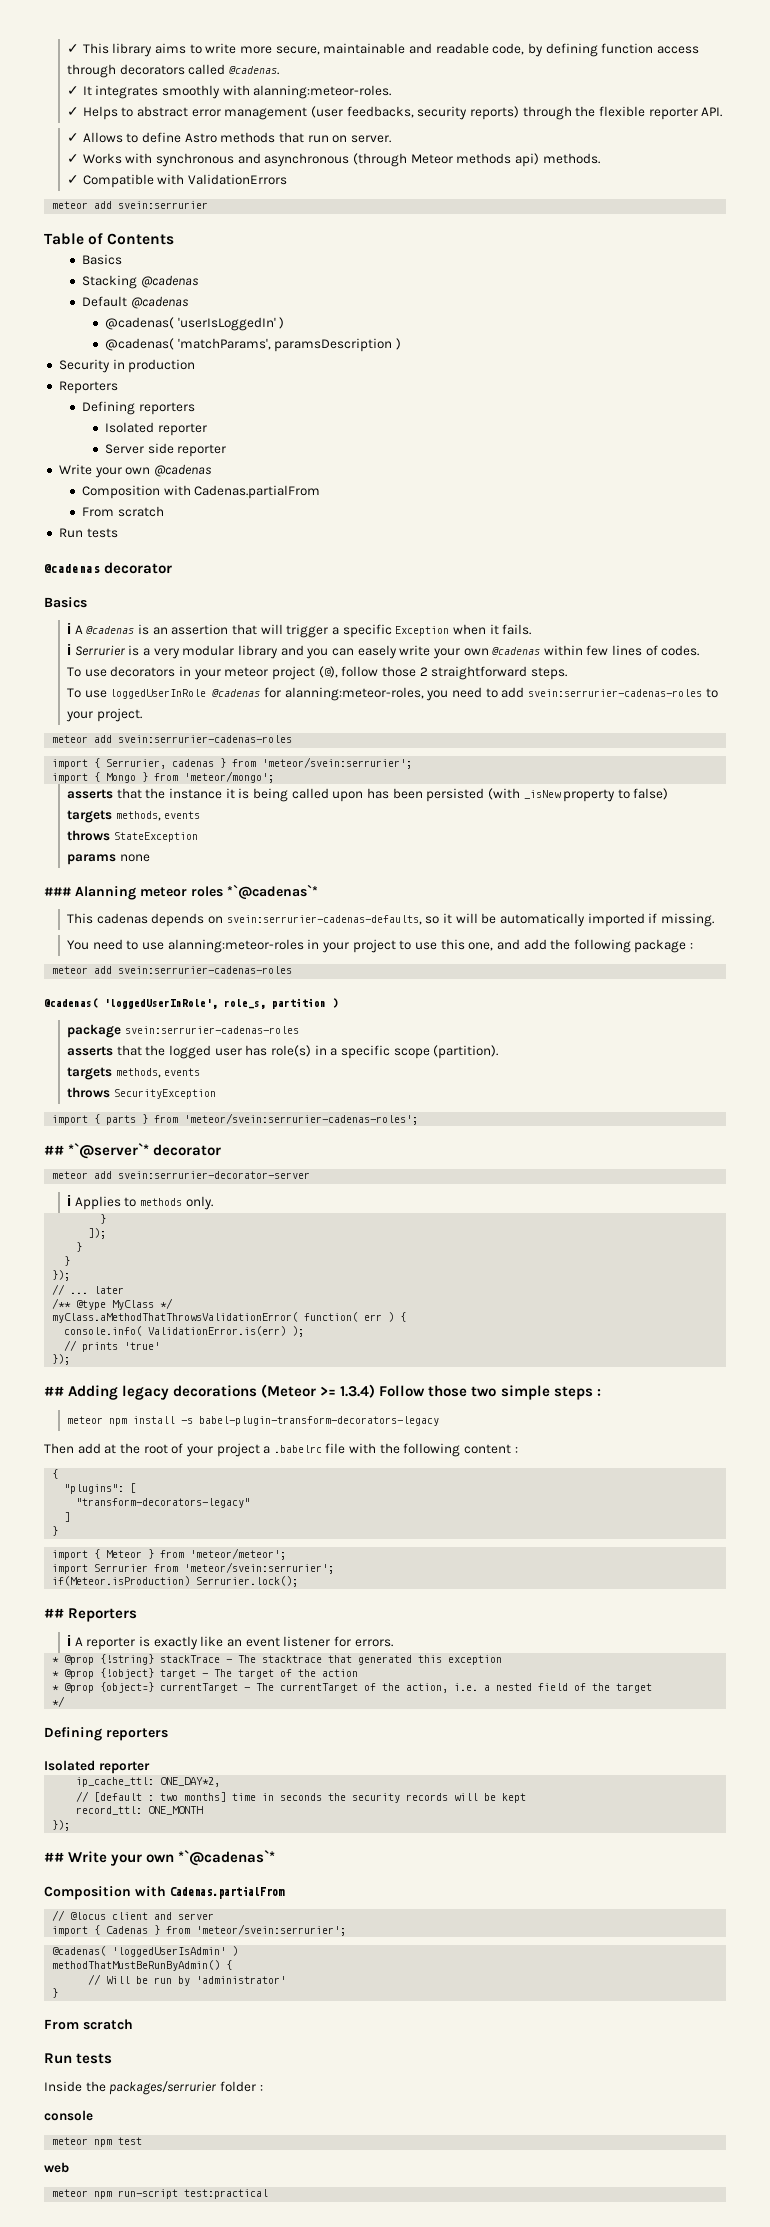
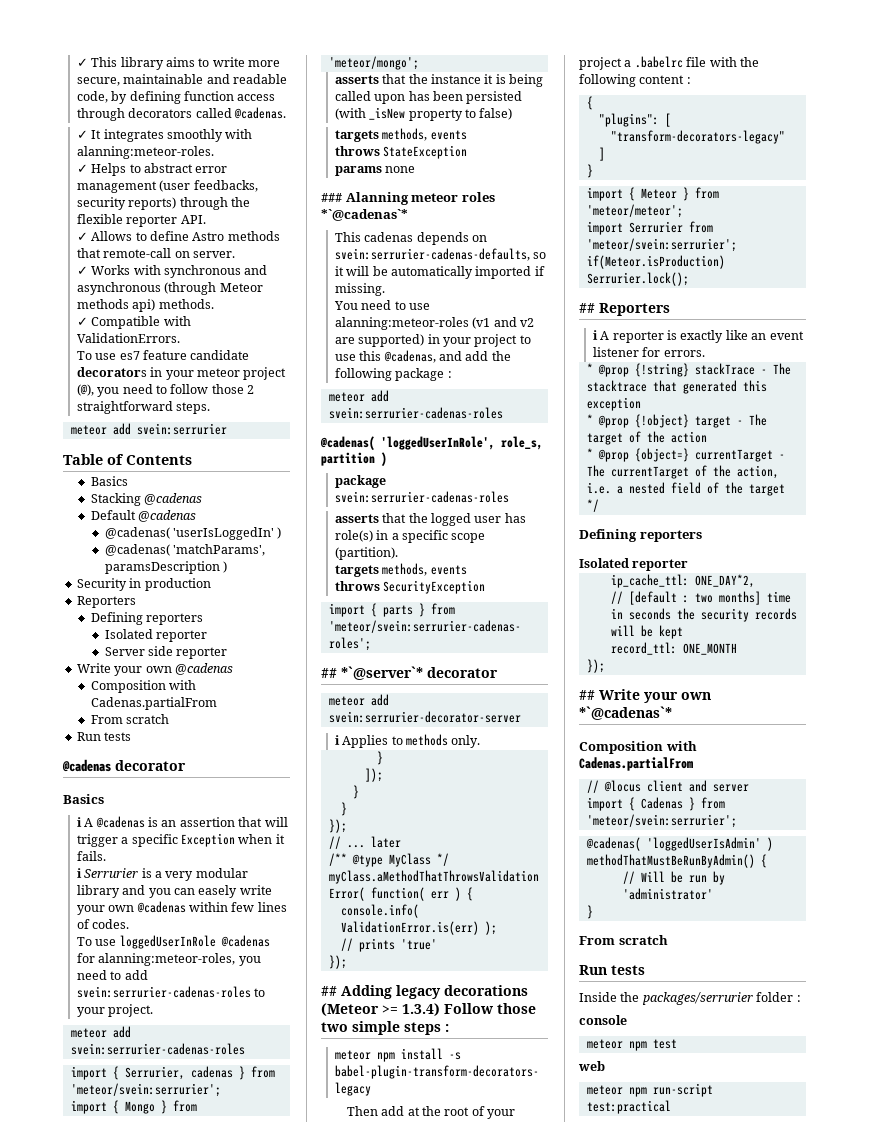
- ✓ Allows to define Astro methods that run on server.
+ ✓ Allows to define Astro methods that remote-call on server.
- ✓ Compatible with ValidationErrors
+ ✓ Compatible with ValidationErrors.
+ To use es7 feature candidate decorators in your meteor project (@), you need to follow those 2 straightforward steps.
- To use decorators in your meteor project (@), follow those 2 straightforward steps.
- You need to use alanning:meteor-roles in your project to use this one, and add the following package :
+ You need to use alanning:meteor-roles (v1 and v2 are supported) in your project to use this @cadenas, and add the following package :

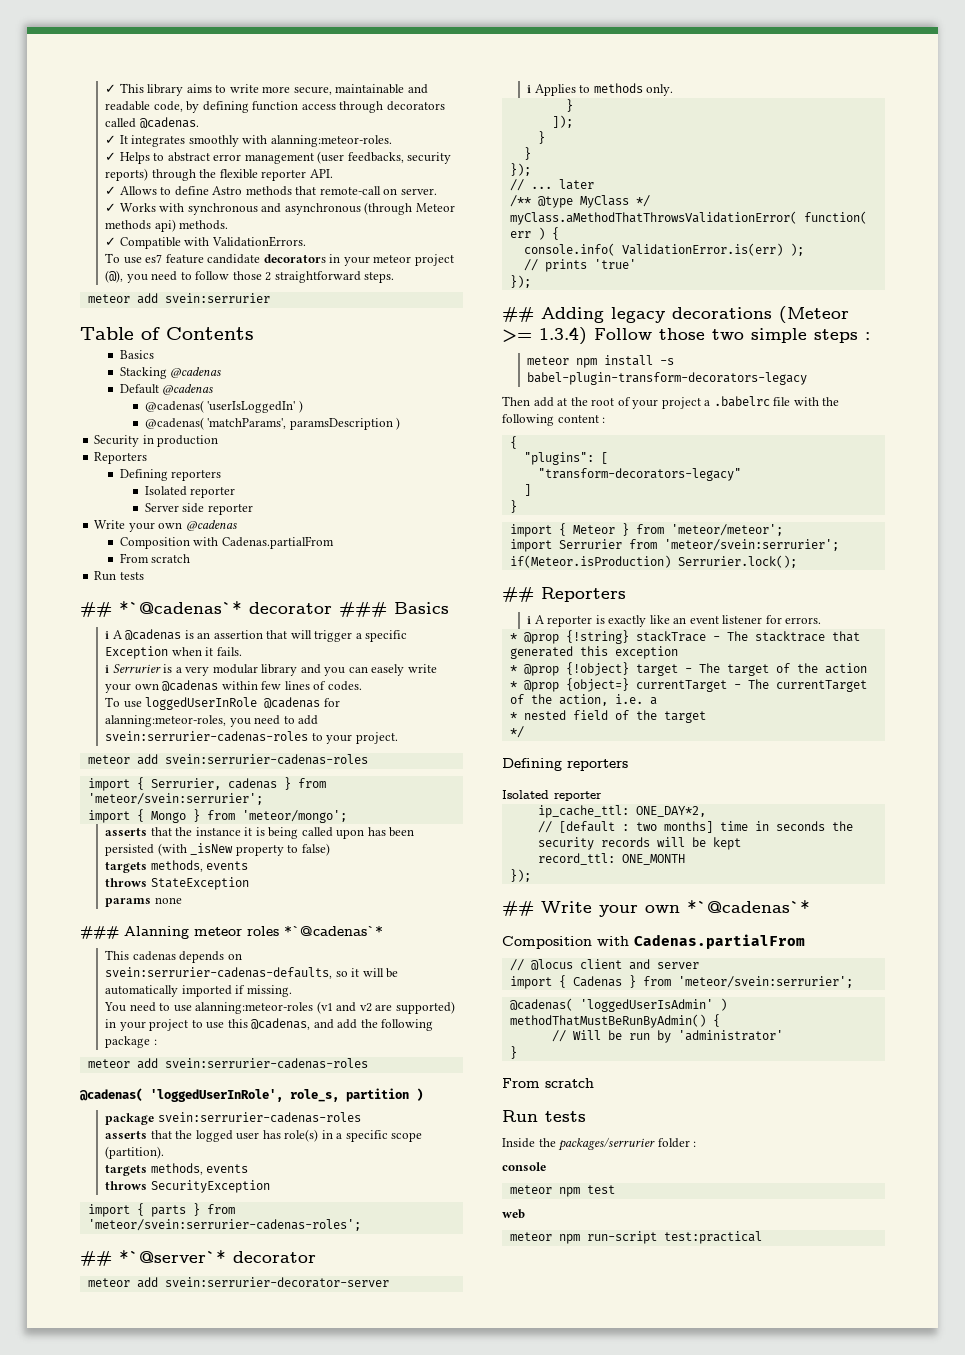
- @cadenas decorator
- Basics
+ ## *`@cadenas`* decorator ### Basics
- * @prop {object=} currentTarget - The currentTarget of the action, i.e. a nested field of the target
+ * @prop {object=} currentTarget - The currentTarget of the action, i.e. a
+ * nested field of the target

